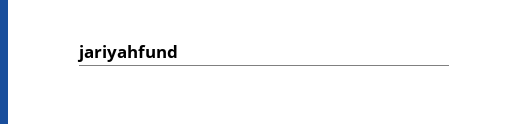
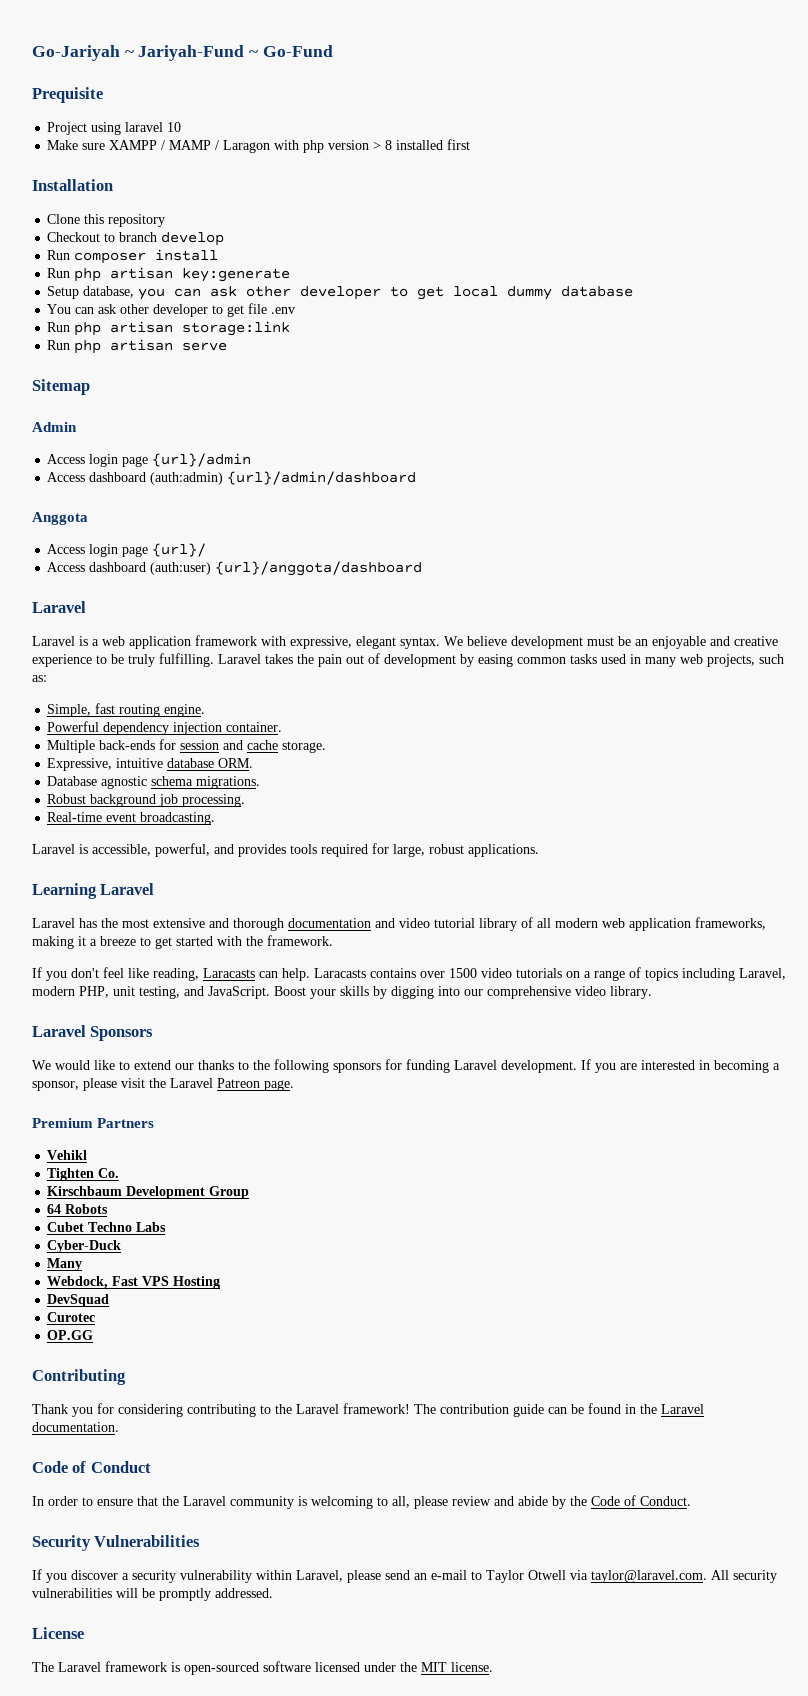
- jariyahfund
+ Go-Jariyah ~ Jariyah-Fund ~ Go-Fund
+ Prequisite
+ Project using laravel 10
+ Make sure XAMPP / MAMP / Laragon with php version > 8 installed first
+ Installation
+ Clone this repository
+ Checkout to branch develop
+ Run composer install
+ Run php artisan key:generate
+ Setup database, you can ask other developer to get local dummy database
+ You can ask other developer to get file .env
+ Run php artisan storage:link
+ Run php artisan serve
+ Sitemap
+ Admin
+ Access login page {url}/admin
+ Access dashboard (auth:admin) {url}/admin/dashboard
+ Anggota
+ Access login page {url}/
+ Access dashboard (auth:user) {url}/anggota/dashboard
+ Laravel
+ Laravel is a web application framework with expressive, elegant syntax. We believe development must be an enjoyable and creative experience to be truly fulfilling. Laravel takes the pain out of development by easing common tasks used in many web projects, such as:
+ Simple, fast routing engine.
+ Powerful dependency injection container.
+ Multiple back-ends for session and cache storage.
+ Expressive, intuitive database ORM.
+ Database agnostic schema migrations.
+ Robust background job processing.
+ Real-time event broadcasting.
+ Laravel is accessible, powerful, and provides tools required for large, robust applications.
+ Learning Laravel
+ Laravel has the most extensive and thorough documentation and video tutorial library of all modern web application frameworks, making it a breeze to get started with the framework.
+ If you don't feel like reading, Laracasts can help. Laracasts contains over 1500 video tutorials on a range of topics including Laravel, modern PHP, unit testing, and JavaScript. Boost your skills by digging into our comprehensive video library.
+ Laravel Sponsors
+ We would like to extend our thanks to the following sponsors for funding Laravel development. If you are interested in becoming a sponsor, please visit the Laravel Patreon page.
+ Premium Partners
+ Vehikl
+ Tighten Co.
+ Kirschbaum Development Group
+ 64 Robots
+ Cubet Techno Labs
+ Cyber-Duck
+ Many
+ Webdock, Fast VPS Hosting
+ DevSquad
+ Curotec
+ OP.GG
+ Contributing
+ Thank you for considering contributing to the Laravel framework! The contribution guide can be found in the Laravel documentation.
+ Code of Conduct
+ In order to ensure that the Laravel community is welcoming to all, please review and abide by the Code of Conduct.
+ Security Vulnerabilities
+ If you discover a security vulnerability within Laravel, please send an e-mail to Taylor Otwell via taylor@laravel.com. All security vulnerabilities will be promptly addressed.
+ License
+ The Laravel framework is open-sourced software licensed under the MIT license.

